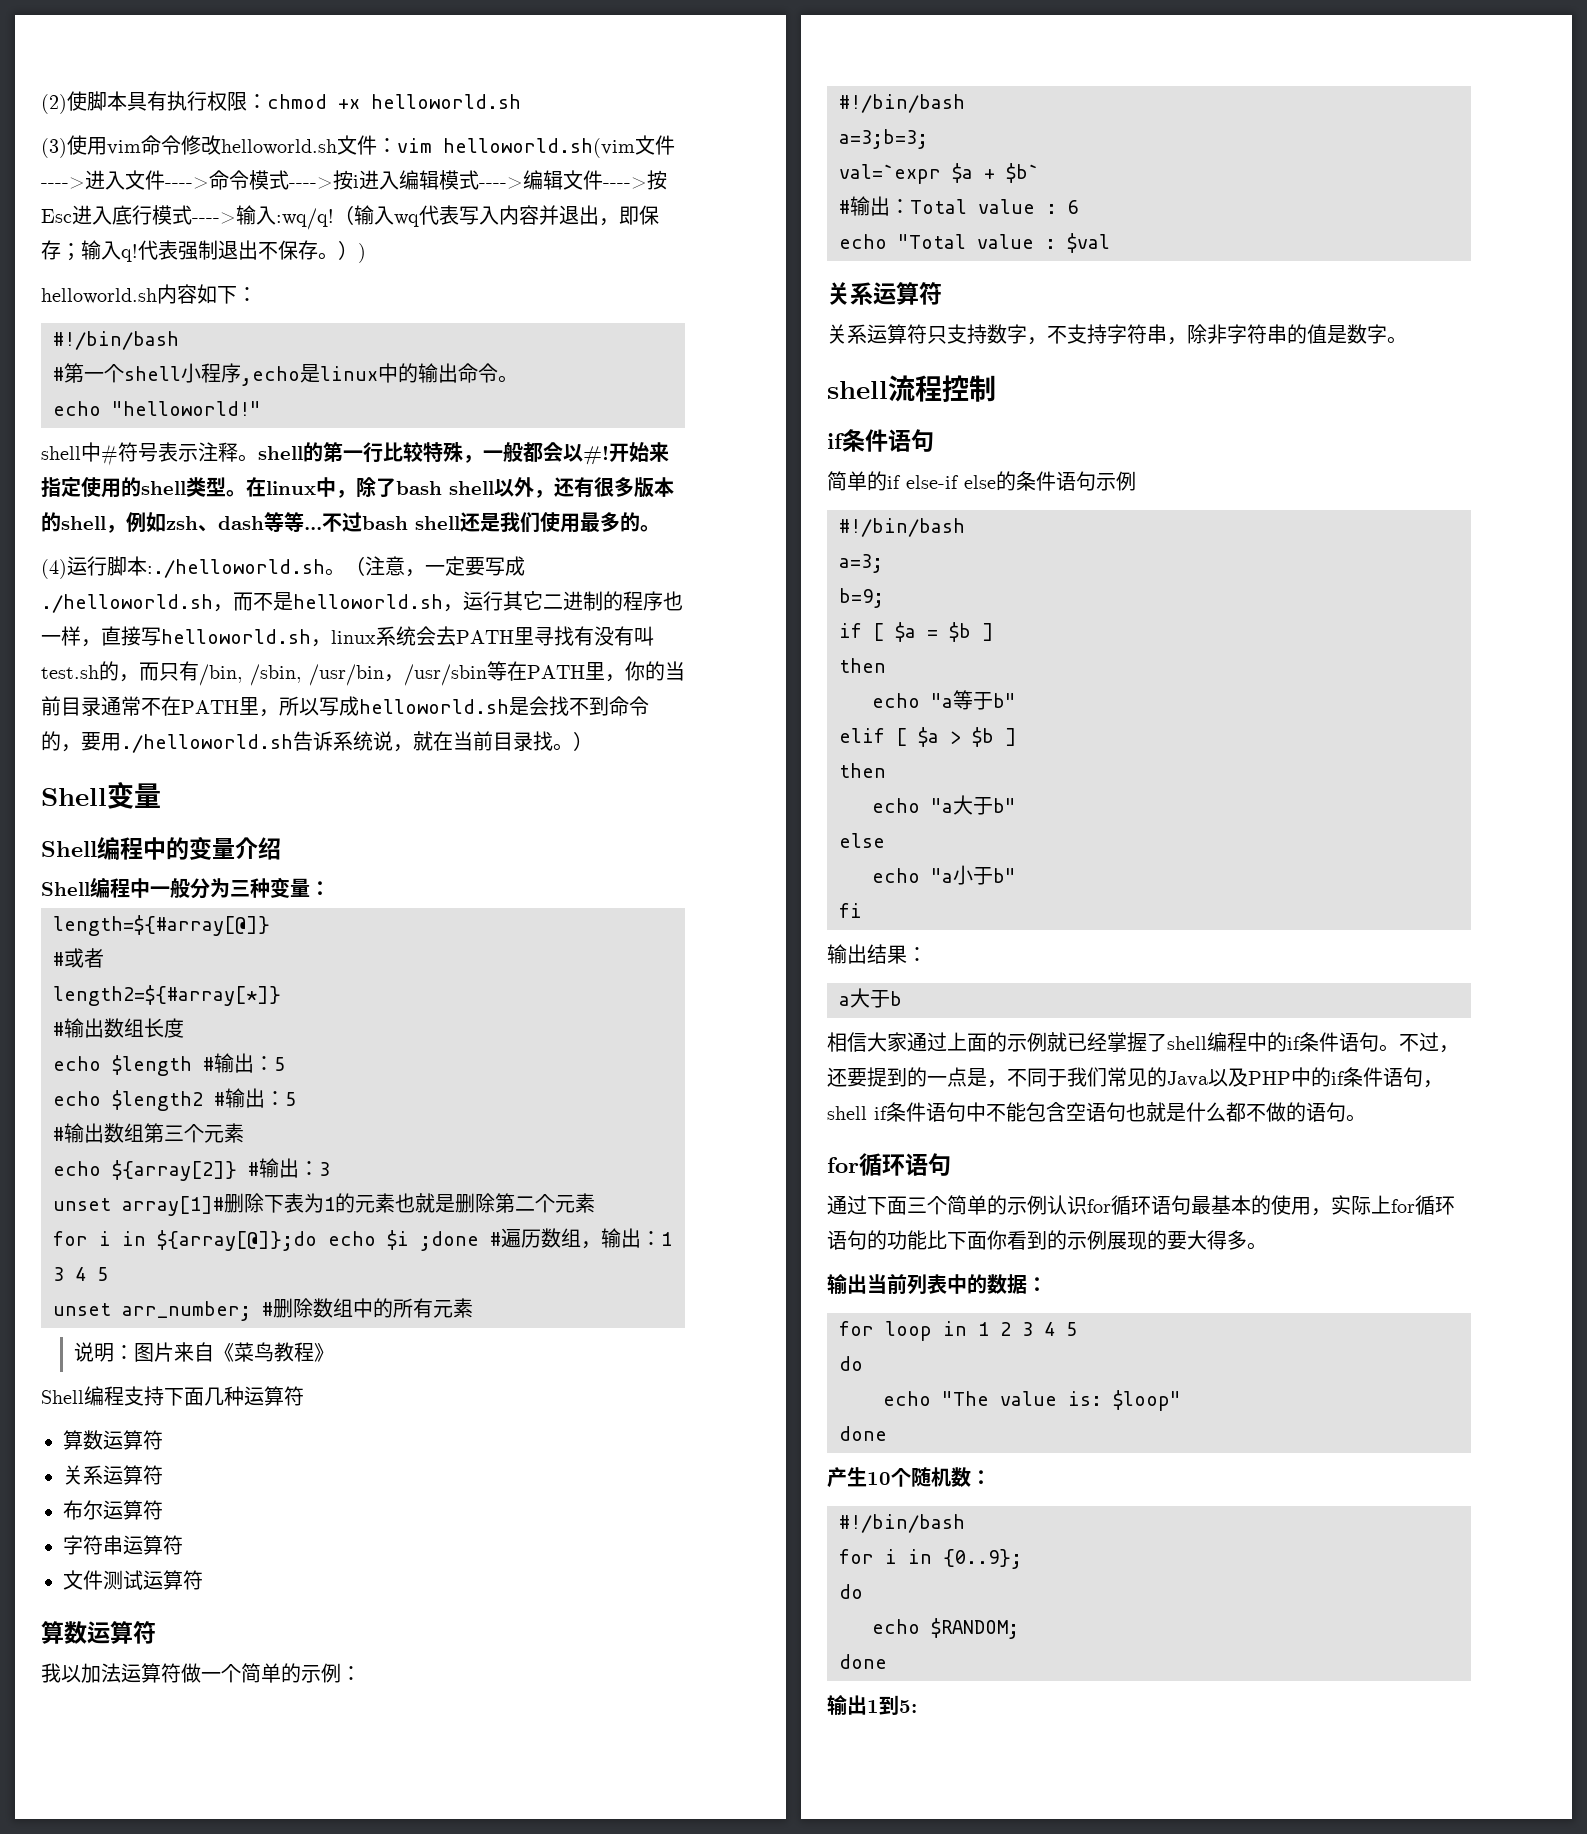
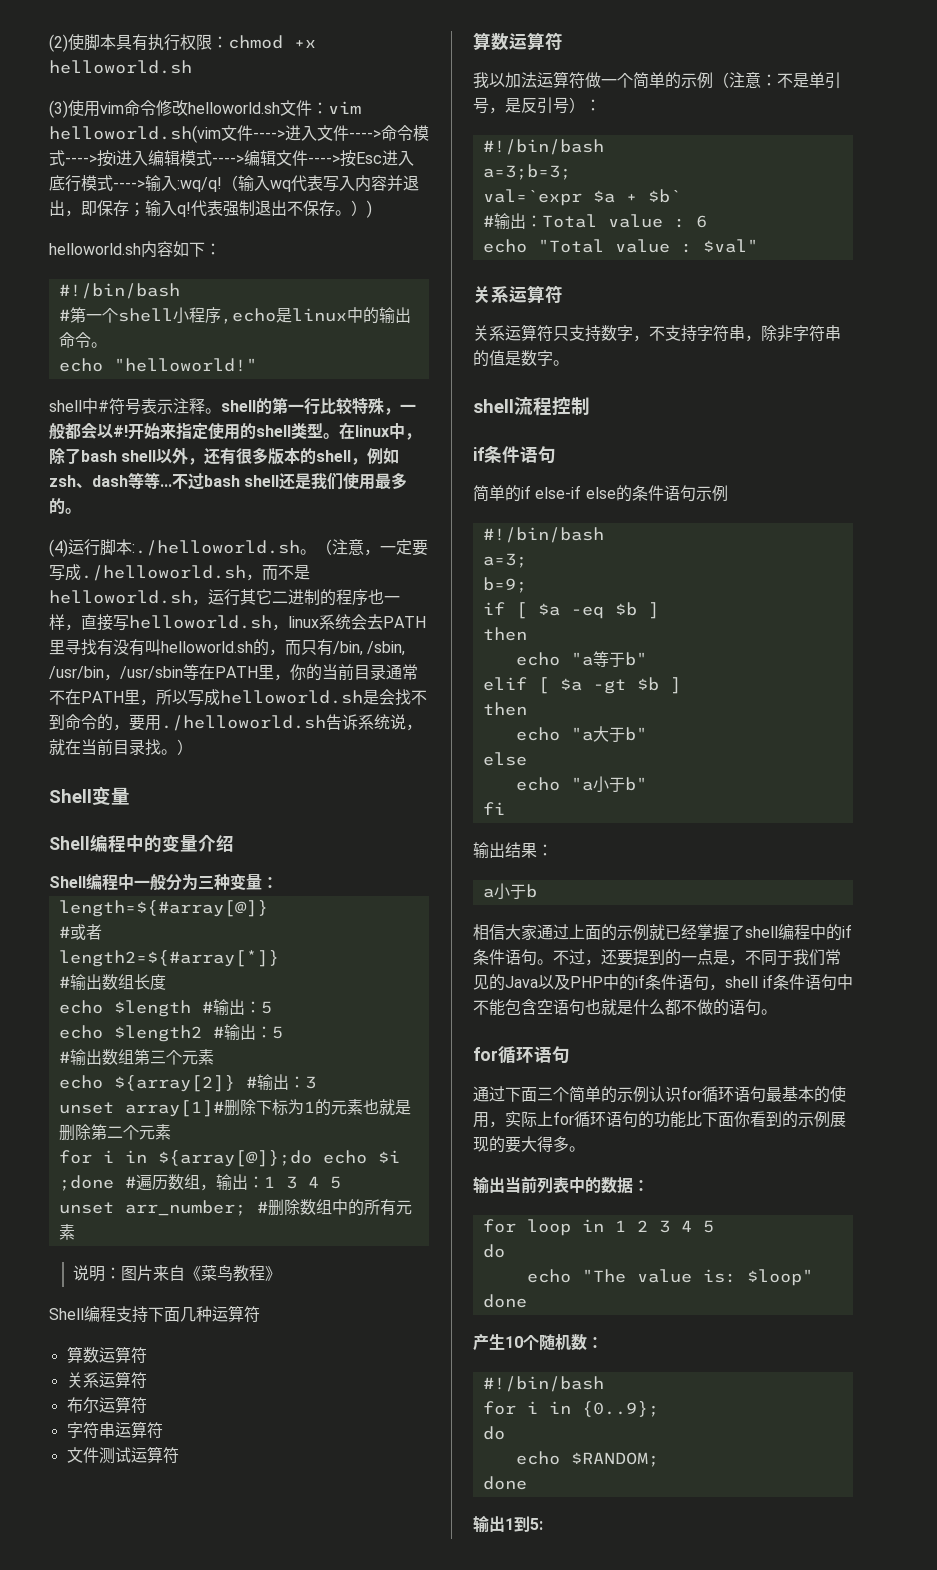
- （注意，一定要写成./helloworld.sh，而不是helloworld.sh，运行其它二进制的程序也一样，直接写helloworld.sh，linux系统会去PATH里寻找有没有叫test.sh的，而只有/bin, /sbin, /usr/bin，/usr/sbin等在PATH里，你的当前目录通常不在PATH里，所以写成helloworld.sh是会找不到命令的，要用./helloworld.sh告诉系统说，就在当前目录找。）
+ （注意，一定要写成./helloworld.sh，而不是helloworld.sh，运行其它二进制的程序也一样，直接写helloworld.sh，linux系统会去PATH里寻找有没有叫helloworld.sh的，而只有/bin, /sbin, /usr/bin，/usr/sbin等在PATH里，你的当前目录通常不在PATH里，所以写成helloworld.sh是会找不到命令的，要用./helloworld.sh告诉系统说，就在当前目录找。）
- unset array[1]#删除下表为1的元素也就是删除第二个元素
+ unset array[1]#删除下标为1的元素也就是删除第二个元素
- 我以加法运算符做一个简单的示例：
+ 我以加法运算符做一个简单的示例（注意：不是单引号，是反引号）：
- echo "Total value : $val
+ echo "Total value : $val"
- if [ $a = $b ]
+ if [ $a -eq $b ]
- elif [ $a > $b ]
+ elif [ $a -gt $b ]
- a大于b
+ a小于b

